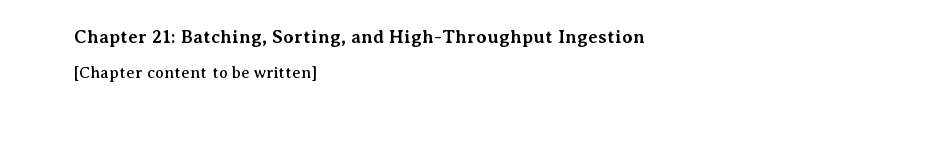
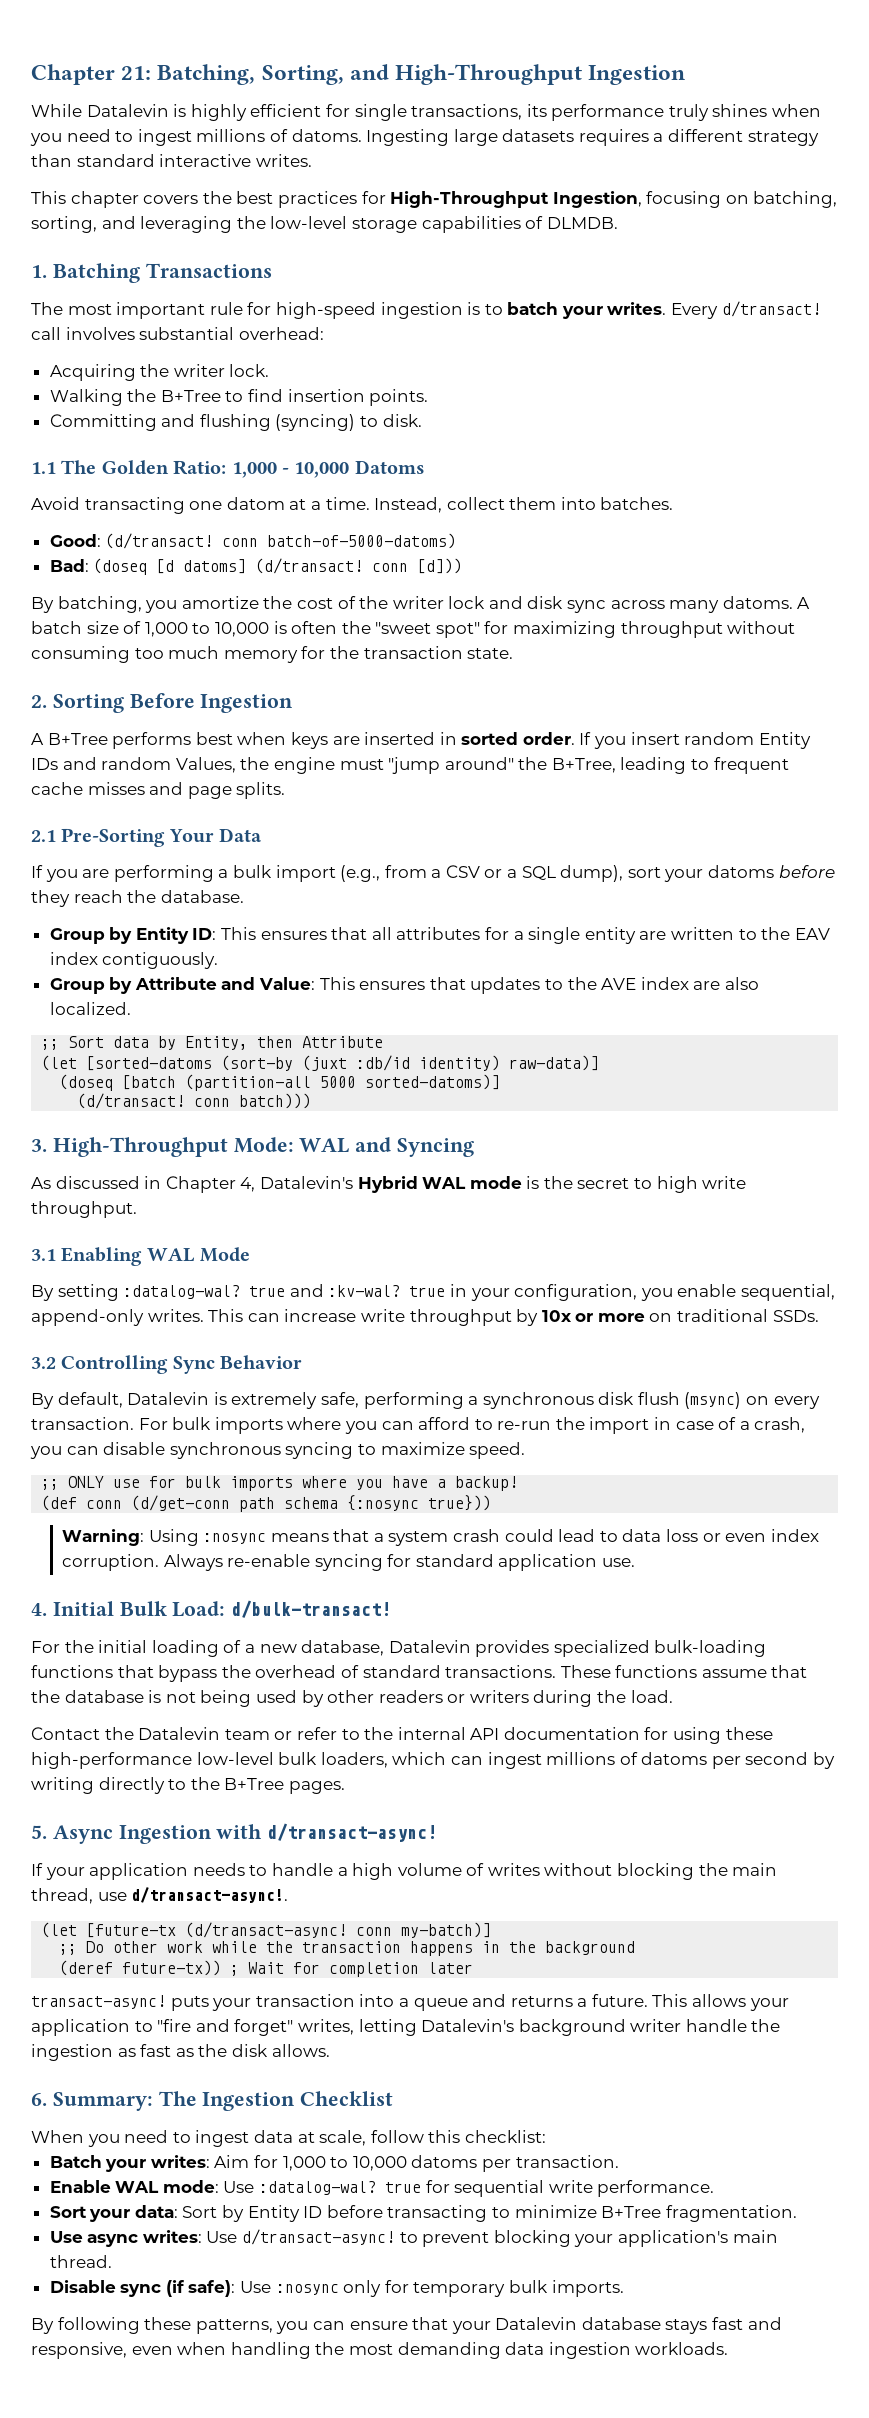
- [Chapter content to be written]
+ While Datalevin is highly efficient for single transactions, its performance truly shines when you need to ingest millions of datoms. Ingesting large datasets requires a different strategy than standard interactive writes.
+ This chapter covers the best practices for High-Throughput Ingestion, focusing on batching, sorting, and leveraging the low-level storage capabilities of DLMDB.
+ 1. Batching Transactions
+ The most important rule for high-speed ingestion is to batch your writes. Every d/transact! call involves substantial overhead:
+ Acquiring the writer lock.
+ Walking the B+Tree to find insertion points.
+ Committing and flushing (syncing) to disk.
+ 1.1 The Golden Ratio: 1,000 - 10,000 Datoms
+ Avoid transacting one datom at a time. Instead, collect them into batches.
+ Good: (d/transact! conn batch-of-5000-datoms)
+ Bad: (doseq [d datoms] (d/transact! conn [d]))
+ By batching, you amortize the cost of the writer lock and disk sync across many datoms. A batch size of 1,000 to 10,000 is often the "sweet spot" for maximizing throughput without consuming too much memory for the transaction state.
+ 2. Sorting Before Ingestion
+ A B+Tree performs best when keys are inserted in sorted order. If you insert random Entity IDs and random Values, the engine must "jump around" the B+Tree, leading to frequent cache misses and page splits.
+ 2.1 Pre-Sorting Your Data
+ If you are performing a bulk import (e.g., from a CSV or a SQL dump), sort your datoms before they reach the database.
+ Group by Entity ID: This ensures that all attributes for a single entity are written to the EAV index contiguously.
+ Group by Attribute and Value: This ensures that updates to the AVE index are also localized.
+ ;; Sort data by Entity, then Attribute
+ (let [sorted-datoms (sort-by (juxt :db/id identity) raw-data)]
+ (doseq [batch (partition-all 5000 sorted-datoms)]
+ (d/transact! conn batch)))
+ 3. High-Throughput Mode: WAL and Syncing
+ As discussed in Chapter 4, Datalevin's Hybrid WAL mode is the secret to high write throughput.
+ 3.1 Enabling WAL Mode
+ By setting :datalog-wal? true and :kv-wal? true in your configuration, you enable sequential, append-only writes. This can increase write throughput by 10x or more on traditional SSDs.
+ 3.2 Controlling Sync Behavior
+ By default, Datalevin is extremely safe, performing a synchronous disk flush (msync) on every transaction. For bulk imports where you can afford to re-run the import in case of a crash, you can disable synchronous syncing to maximize speed.
+ ;; ONLY use for bulk imports where you have a backup!
+ (def conn (d/get-conn path schema {:nosync true}))
+ Warning: Using :nosync means that a system crash could lead to data loss or even index corruption. Always re-enable syncing for standard application use.
+ 4. Initial Bulk Load: d/bulk-transact!
+ For the initial loading of a new database, Datalevin provides specialized bulk-loading functions that bypass the overhead of standard transactions. These functions assume that the database is not being used by other readers or writers during the load.
+ Contact the Datalevin team or refer to the internal API documentation for using these high-performance low-level bulk loaders, which can ingest millions of datoms per second by writing directly to the B+Tree pages.
+ 5. Async Ingestion with d/transact-async!
+ If your application needs to handle a high volume of writes without blocking the main thread, use d/transact-async!.
+ (let [future-tx (d/transact-async! conn my-batch)]
+ ;; Do other work while the transaction happens in the background
+ (deref future-tx)) ; Wait for completion later
+ transact-async! puts your transaction into a queue and returns a future. This allows your application to "fire and forget" writes, letting Datalevin's background writer handle the ingestion as fast as the disk allows.
+ 6. Summary: The Ingestion Checklist
+ When you need to ingest data at scale, follow this checklist:
+ Batch your writes: Aim for 1,000 to 10,000 datoms per transaction.
+ Enable WAL mode: Use :datalog-wal? true for sequential write performance.
+ Sort your data: Sort by Entity ID before transacting to minimize B+Tree fragmentation.
+ Use async writes: Use d/transact-async! to prevent blocking your application's main thread.
+ Disable sync (if safe): Use :nosync only for temporary bulk imports.
+ By following these patterns, you can ensure that your Datalevin database stays fast and responsive, even when handling the most demanding data ingestion workloads.

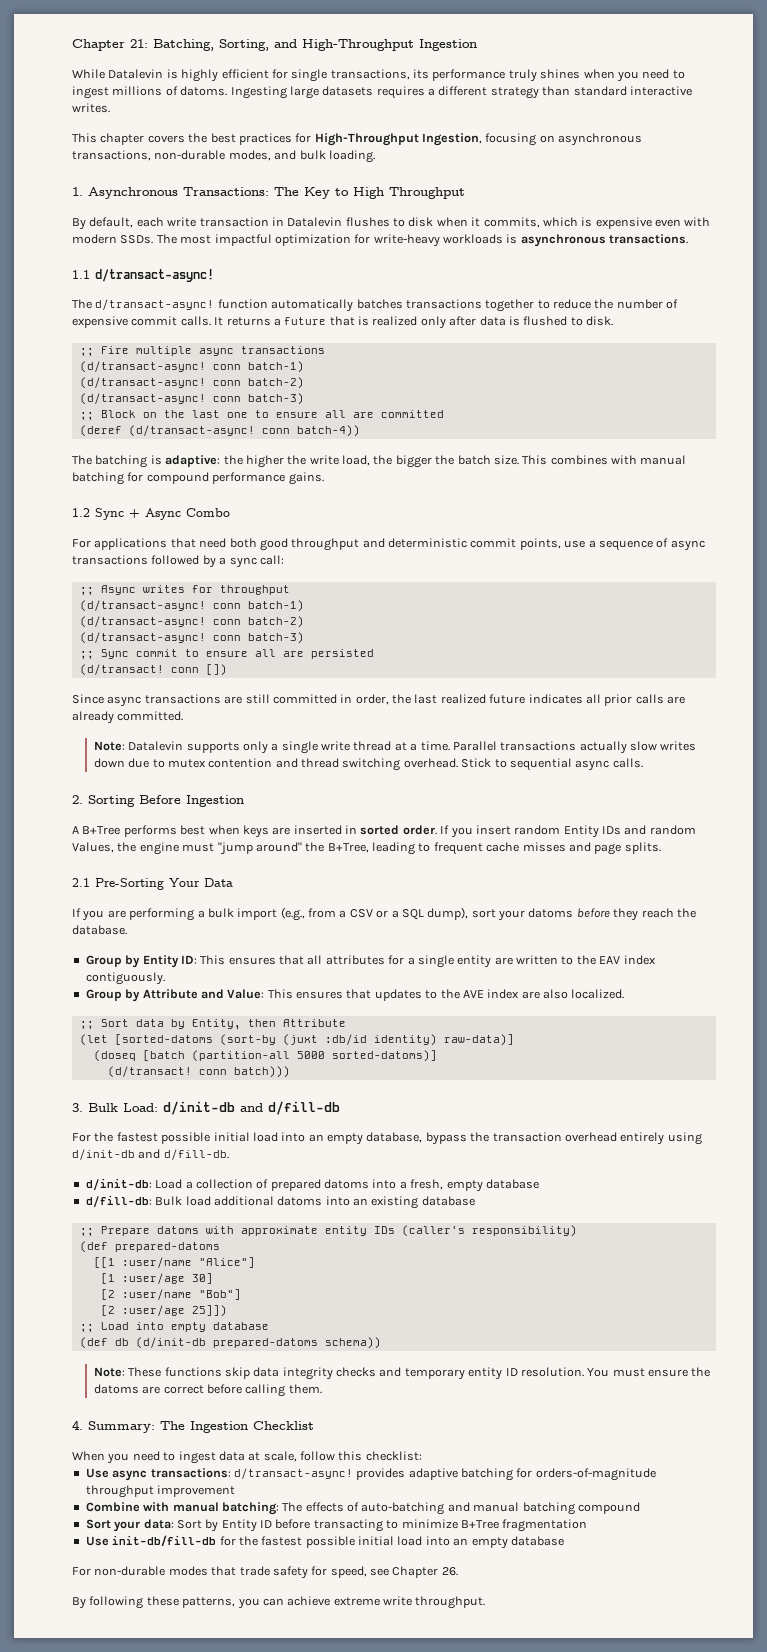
- This chapter covers the best practices for High-Throughput Ingestion, focusing on batching, sorting, and leveraging the low-level storage capabilities of DLMDB.
- 1. Batching Transactions
- The most important rule for high-speed ingestion is to batch your writes. Every d/transact! call involves substantial overhead:
- Acquiring the writer lock.
- Walking the B+Tree to find insertion points.
- Committing and flushing (syncing) to disk.
- 1.1 The Golden Ratio: 1,000 - 10,000 Datoms
- Avoid transacting one datom at a time. Instead, collect them into batches.
- Good: (d/transact! conn batch-of-5000-datoms)
- Bad: (doseq [d datoms] (d/transact! conn [d]))
- By batching, you amortize the cost of the writer lock and disk sync across many datoms. A batch size of 1,000 to 10,000 is often the "sweet spot" for maximizing throughput without consuming too much memory for the transaction state.
+ This chapter covers the best practices for High-Throughput Ingestion, focusing on asynchronous transactions, non-durable modes, and bulk loading.
+ 1. Asynchronous Transactions: The Key to High Throughput
+ By default, each write transaction in Datalevin flushes to disk when it commits, which is expensive even with modern SSDs. The most impactful optimization for write-heavy workloads is asynchronous transactions.
+ 1.1 d/transact-async!
+ The d/transact-async! function automatically batches transactions together to reduce the number of expensive commit calls. It returns a future that is realized only after data is flushed to disk.
+ ;; Fire multiple async transactions
+ (d/transact-async! conn batch-1)
+ (d/transact-async! conn batch-2)
+ (d/transact-async! conn batch-3)
+ ;; Block on the last one to ensure all are committed
+ (deref (d/transact-async! conn batch-4))
+ The batching is adaptive: the higher the write load, the bigger the batch size. This combines with manual batching for compound performance gains.
+ 1.2 Sync + Async Combo
+ For applications that need both good throughput and deterministic commit points, use a sequence of async transactions followed by a sync call:
+ ;; Async writes for throughput
+ (d/transact-async! conn batch-1)
+ (d/transact-async! conn batch-2)
+ (d/transact-async! conn batch-3)
+ ;; Sync commit to ensure all are persisted
+ (d/transact! conn [])
+ Since async transactions are still committed in order, the last realized future indicates all prior calls are already committed.
+ Note: Datalevin supports only a single write thread at a time. Parallel transactions actually slow writes down due to mutex contention and thread switching overhead. Stick to sequential async calls.
- 3. High-Throughput Mode: WAL and Syncing
- As discussed in Chapter 4, Datalevin's Hybrid WAL mode is the secret to high write throughput.
- 3.1 Enabling WAL Mode
- By setting :datalog-wal? true and :kv-wal? true in your configuration, you enable sequential, append-only writes. This can increase write throughput by 10x or more on traditional SSDs.
- 3.2 Controlling Sync Behavior
- By default, Datalevin is extremely safe, performing a synchronous disk flush (msync) on every transaction. For bulk imports where you can afford to re-run the import in case of a crash, you can disable synchronous syncing to maximize speed.
- ;; ONLY use for bulk imports where you have a backup!
- (def conn (d/get-conn path schema {:nosync true}))
- Warning: Using :nosync means that a system crash could lead to data loss or even index corruption. Always re-enable syncing for standard application use.
- 4. Initial Bulk Load: d/bulk-transact!
- For the initial loading of a new database, Datalevin provides specialized bulk-loading functions that bypass the overhead of standard transactions. These functions assume that the database is not being used by other readers or writers during the load.
- Contact the Datalevin team or refer to the internal API documentation for using these high-performance low-level bulk loaders, which can ingest millions of datoms per second by writing directly to the B+Tree pages.
- 5. Async Ingestion with d/transact-async!
- If your application needs to handle a high volume of writes without blocking the main thread, use d/transact-async!.
- (let [future-tx (d/transact-async! conn my-batch)]
- ;; Do other work while the transaction happens in the background
- (deref future-tx)) ; Wait for completion later
- transact-async! puts your transaction into a queue and returns a future. This allows your application to "fire and forget" writes, letting Datalevin's background writer handle the ingestion as fast as the disk allows.
- 6. Summary: The Ingestion Checklist
+ 3. Bulk Load: d/init-db and d/fill-db
+ For the fastest possible initial load into an empty database, bypass the transaction overhead entirely using d/init-db and d/fill-db.
+ d/init-db: Load a collection of prepared datoms into a fresh, empty database
+ d/fill-db: Bulk load additional datoms into an existing database
+ ;; Prepare datoms with approximate entity IDs (caller's responsibility)
+ (def prepared-datoms
+ [[1 :user/name "Alice"]
+ [1 :user/age 30]
+ [2 :user/name "Bob"]
+ [2 :user/age 25]])
+ ;; Load into empty database
+ (def db (d/init-db prepared-datoms schema))
+ Note: These functions skip data integrity checks and temporary entity ID resolution. You must ensure the datoms are correct before calling them.
+ 4. Summary: The Ingestion Checklist
- Batch your writes: Aim for 1,000 to 10,000 datoms per transaction.
- Enable WAL mode: Use :datalog-wal? true for sequential write performance.
+ Use async transactions: d/transact-async! provides adaptive batching for orders-of-magnitude throughput improvement
+ Combine with manual batching: The effects of auto-batching and manual batching compound
- Sort your data: Sort by Entity ID before transacting to minimize B+Tree fragmentation.
- Use async writes: Use d/transact-async! to prevent blocking your application's main thread.
- Disable sync (if safe): Use :nosync only for temporary bulk imports.
+ Sort your data: Sort by Entity ID before transacting to minimize B+Tree fragmentation
+ Use init-db/fill-db for the fastest possible initial load into an empty database
+ For non-durable modes that trade safety for speed, see Chapter 26.
- By following these patterns, you can ensure that your Datalevin database stays fast and responsive, even when handling the most demanding data ingestion workloads.
+ By following these patterns, you can achieve extreme write throughput.

